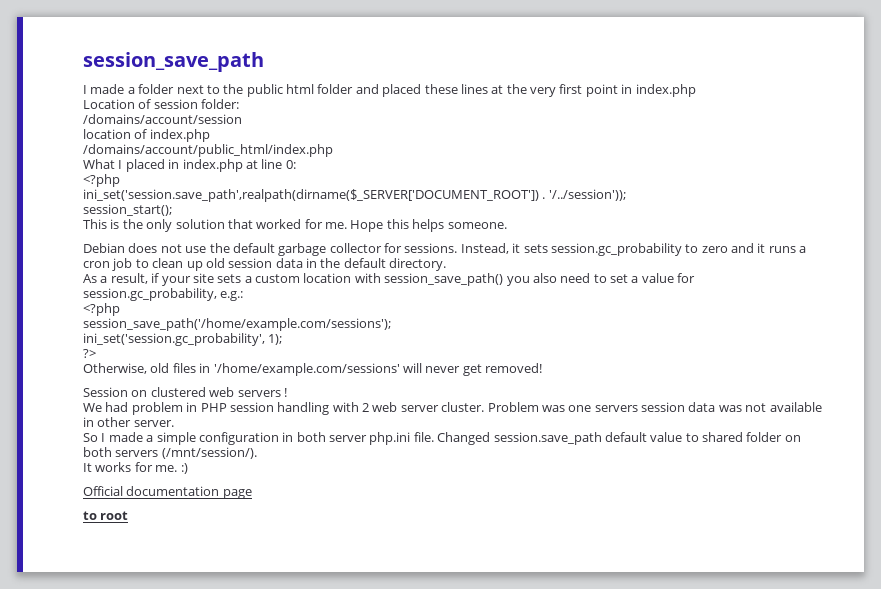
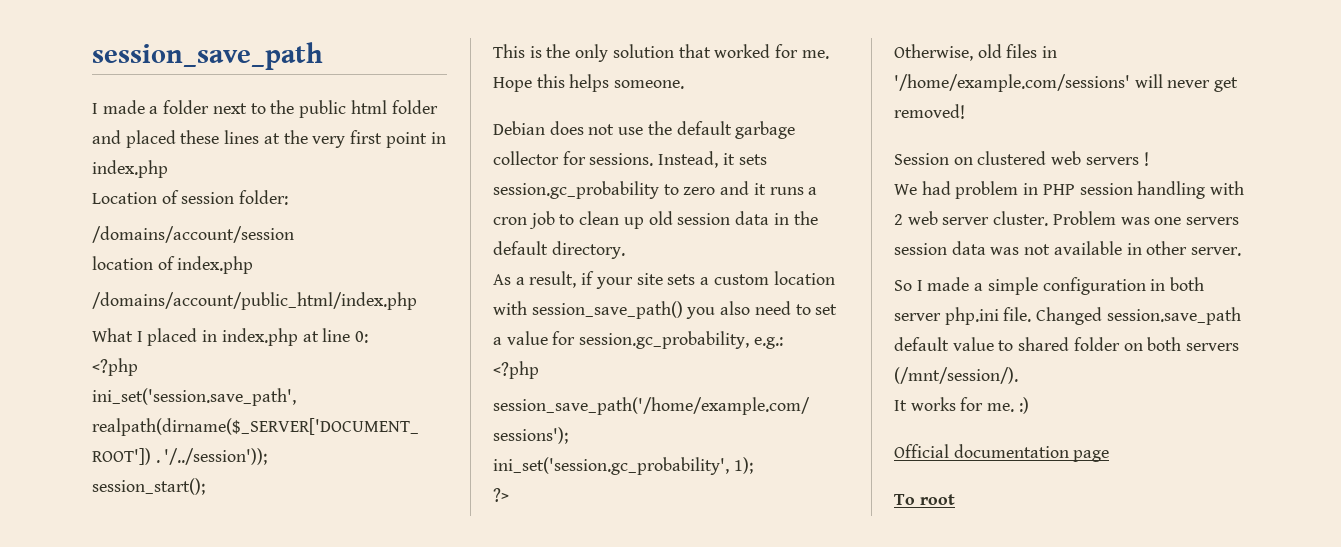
- to root
+ To root

